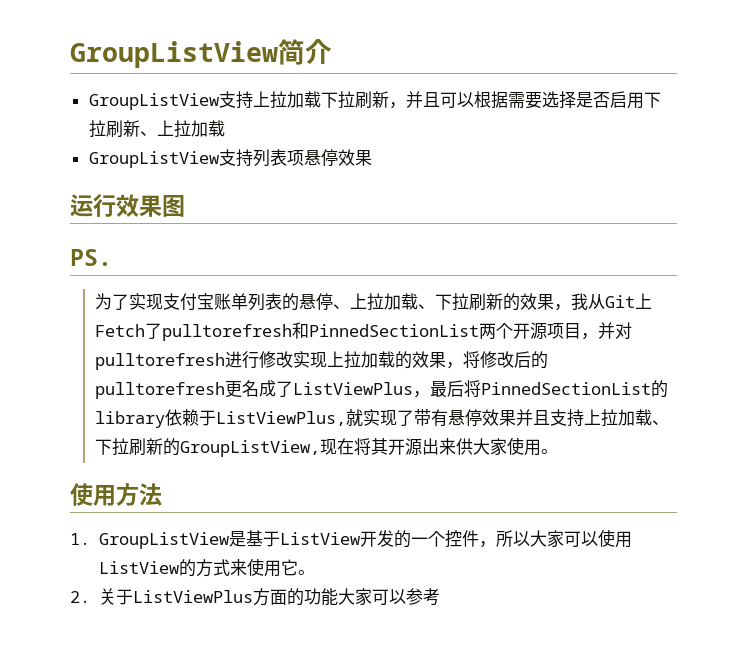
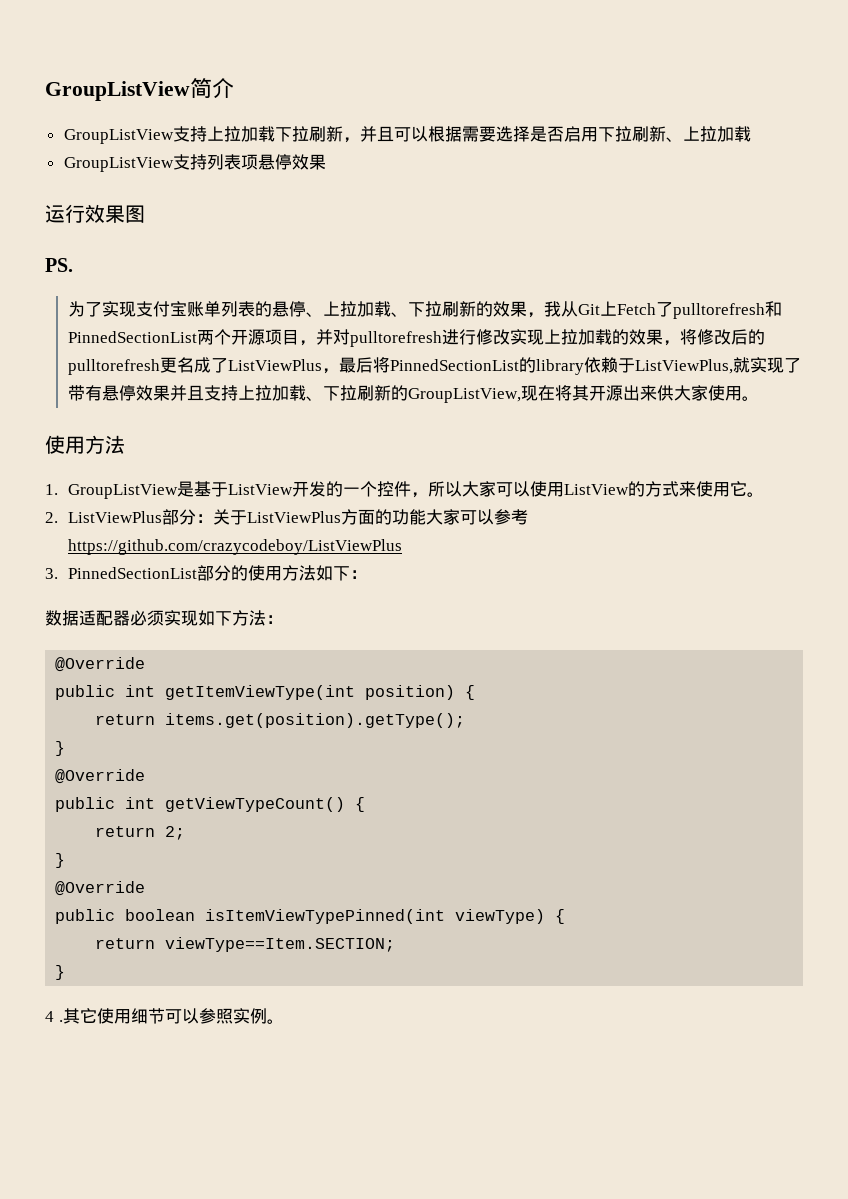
- 2.关于ListViewPlus方面的功能大家可以参考
+ 2. ListViewPlus部分：关于ListViewPlus方面的功能大家可以参考https://github.com/crazycodeboy/ListViewPlus
+ 3. PinnedSectionList部分的使用方法如下：
+ 数据适配器必须实现如下方法：
+ @Override
+ public int getItemViewType(int position) {
+ return items.get(position).getType();
+ }
+ @Override
+ public int getViewTypeCount() {
+ return 2;
+ }
+ @Override
+ public boolean isItemViewTypePinned(int viewType) {
+ return viewType==Item.SECTION;
+ }
+ 4 .其它使用细节可以参照实例。

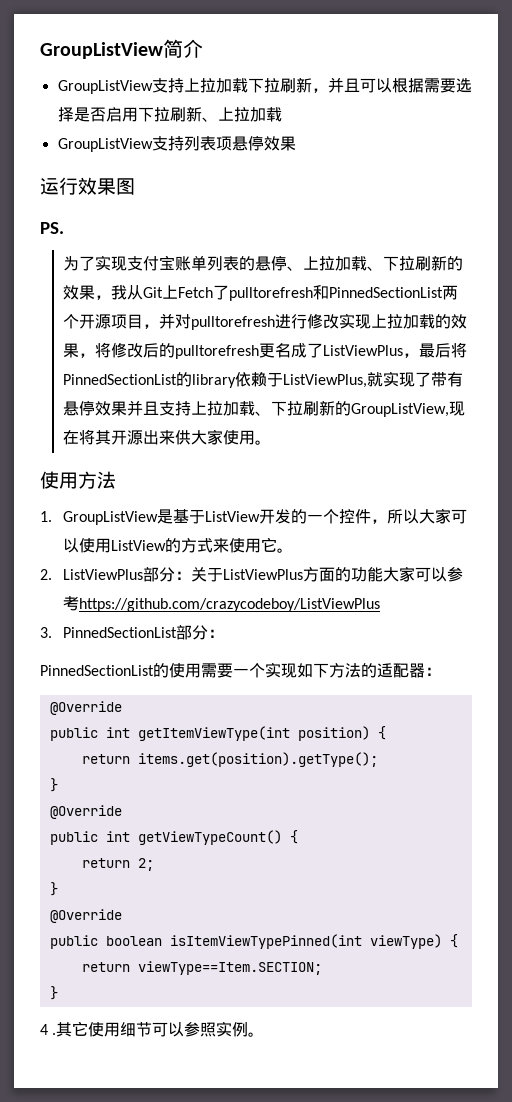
- 3. PinnedSectionList部分的使用方法如下：
- 数据适配器必须实现如下方法：
+ 3. PinnedSectionList部分：
+ PinnedSectionList的使用需要一个实现如下方法的适配器：

